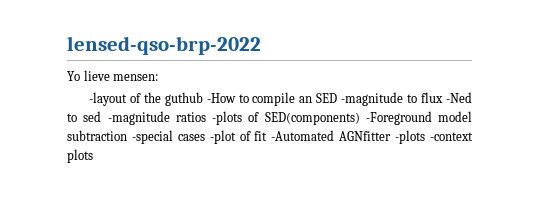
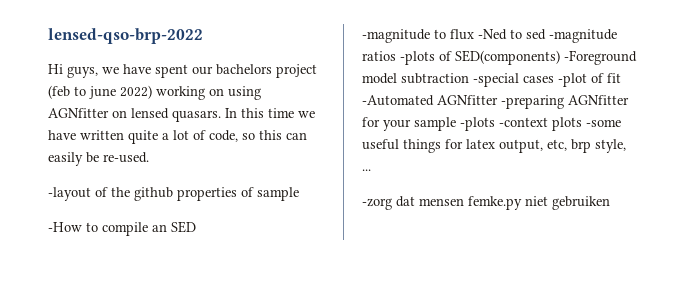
- Yo lieve mensen:
+ Hi guys, we have spent our bachelors project (feb to june 2022) working on using AGNfitter on lensed quasars. In this time we have written quite a lot of code, so this can easily be re-used.
- -layout of the guthub -How to compile an SED -magnitude to flux -Ned to sed -magnitude ratios -plots of SED(components) -Foreground model subtraction -special cases -plot of fit -Automated AGNfitter -plots -context plots
+ -layout of the github properties of sample
+ -How to compile an SED
+ -magnitude to flux -Ned to sed -magnitude ratios -plots of SED(components) -Foreground model subtraction -special cases -plot of fit -Automated AGNfitter -preparing AGNfitter for your sample -plots -context plots -some useful things for latex output, etc, brp style, ...
+ -zorg dat mensen femke.py niet gebruiken

